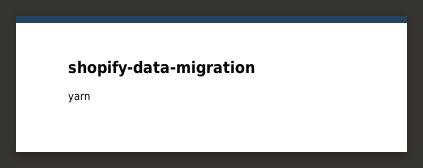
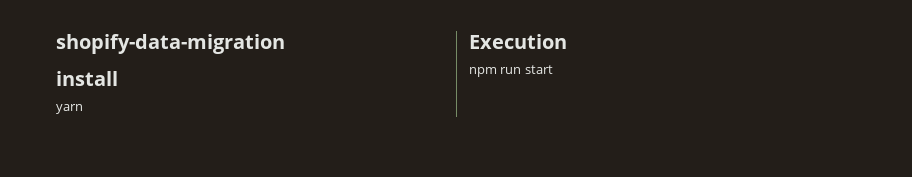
+ install
+ Execution
+ npm run start

